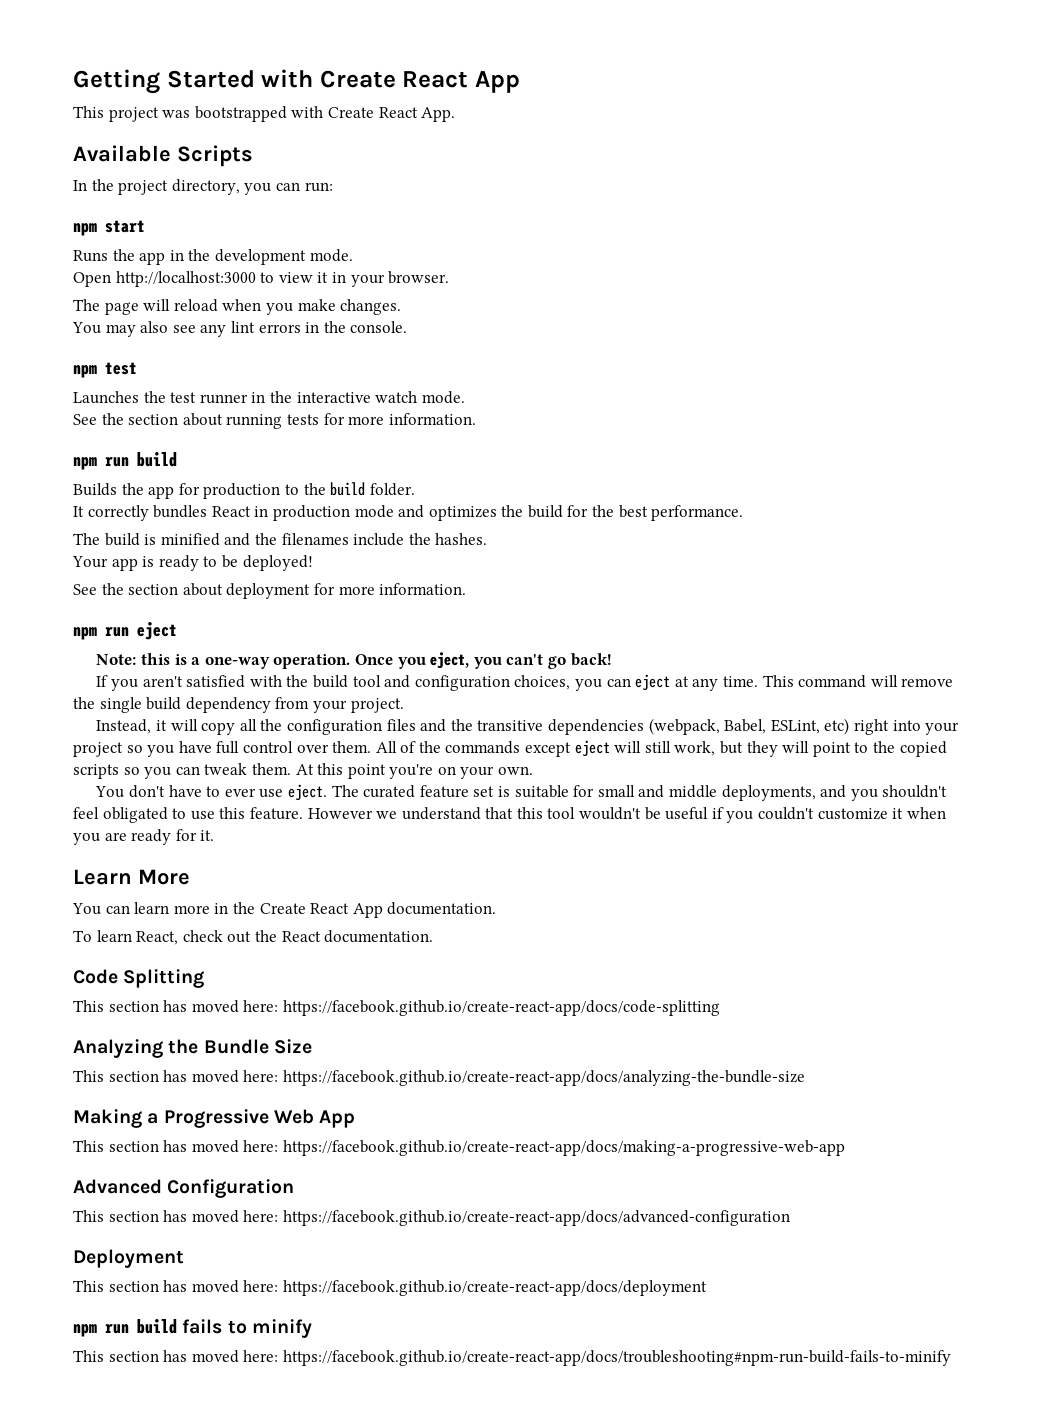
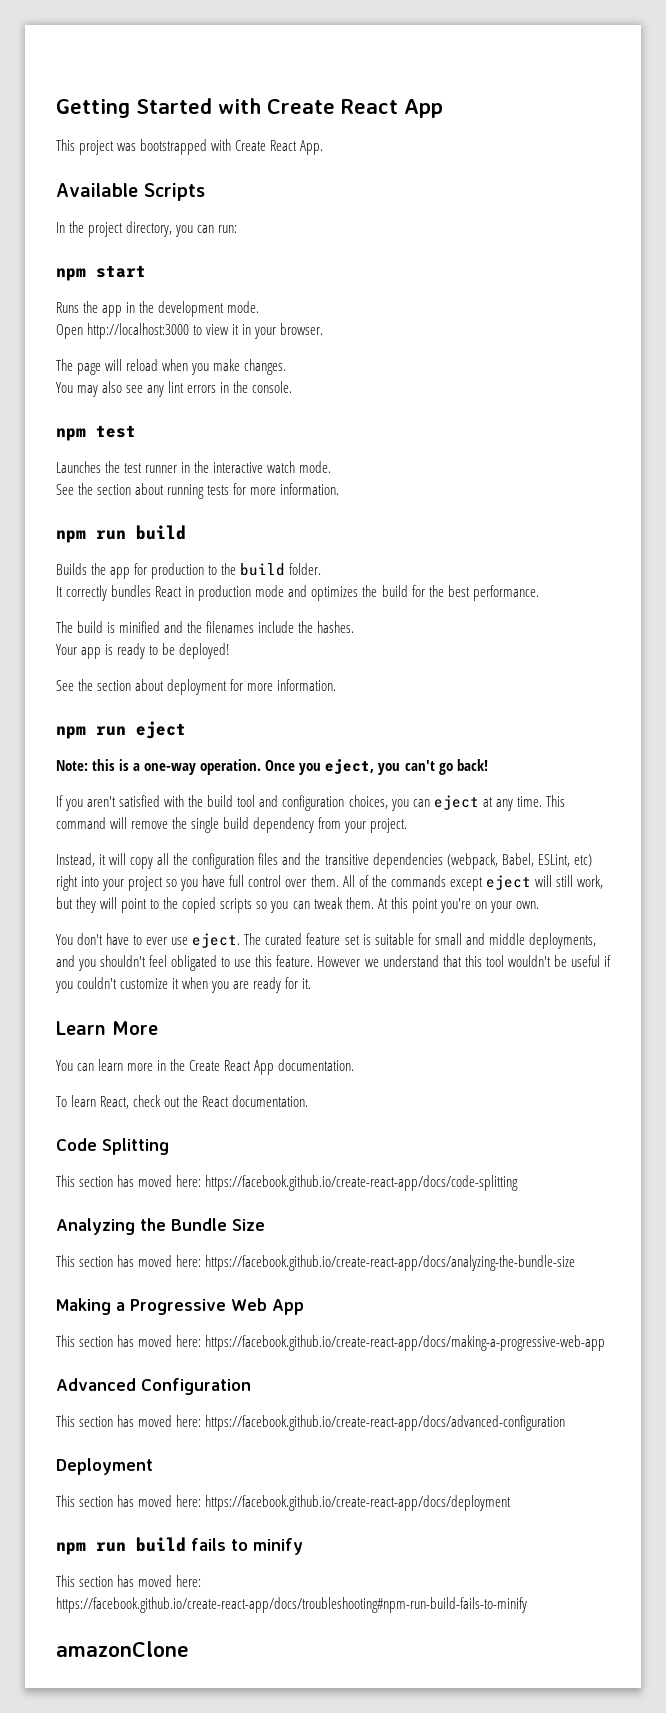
+ amazonClone

